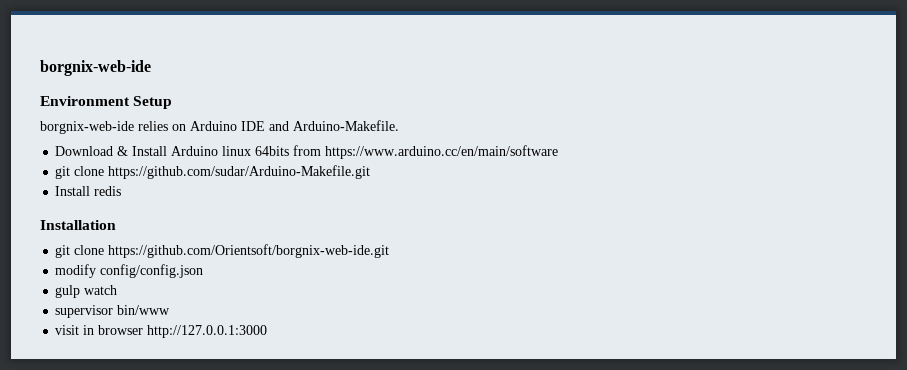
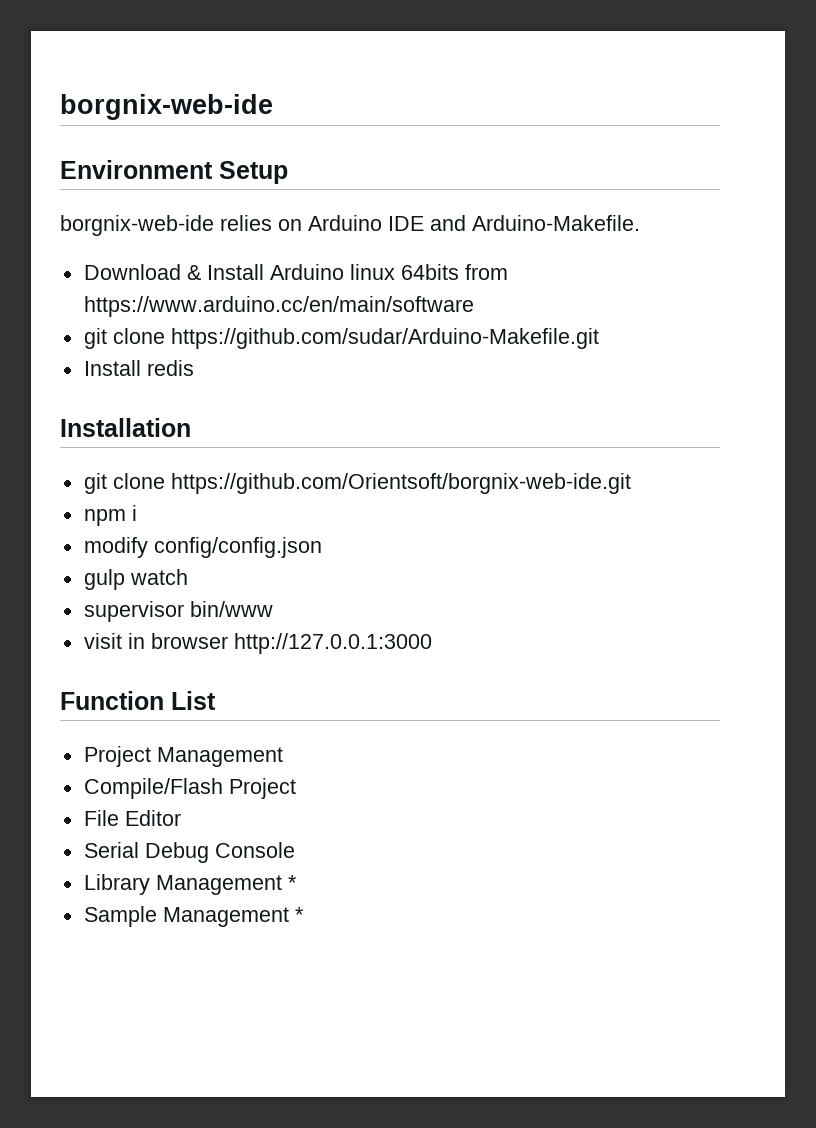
+ npm i
+ Function List
+ Project Management
+ Compile/Flash Project
+ File Editor
+ Serial Debug Console
+ Library Management *
+ Sample Management *

